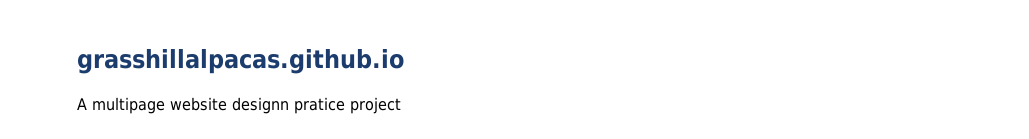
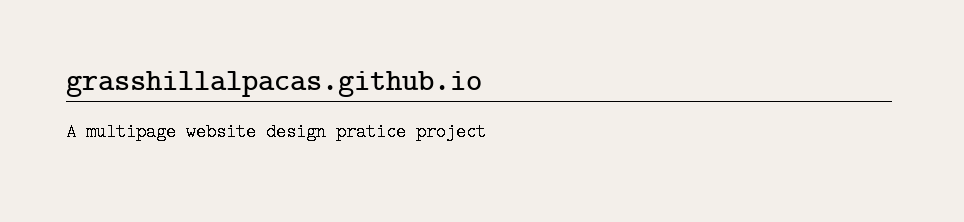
- A multipage website designn pratice project
+ A multipage website design pratice project

